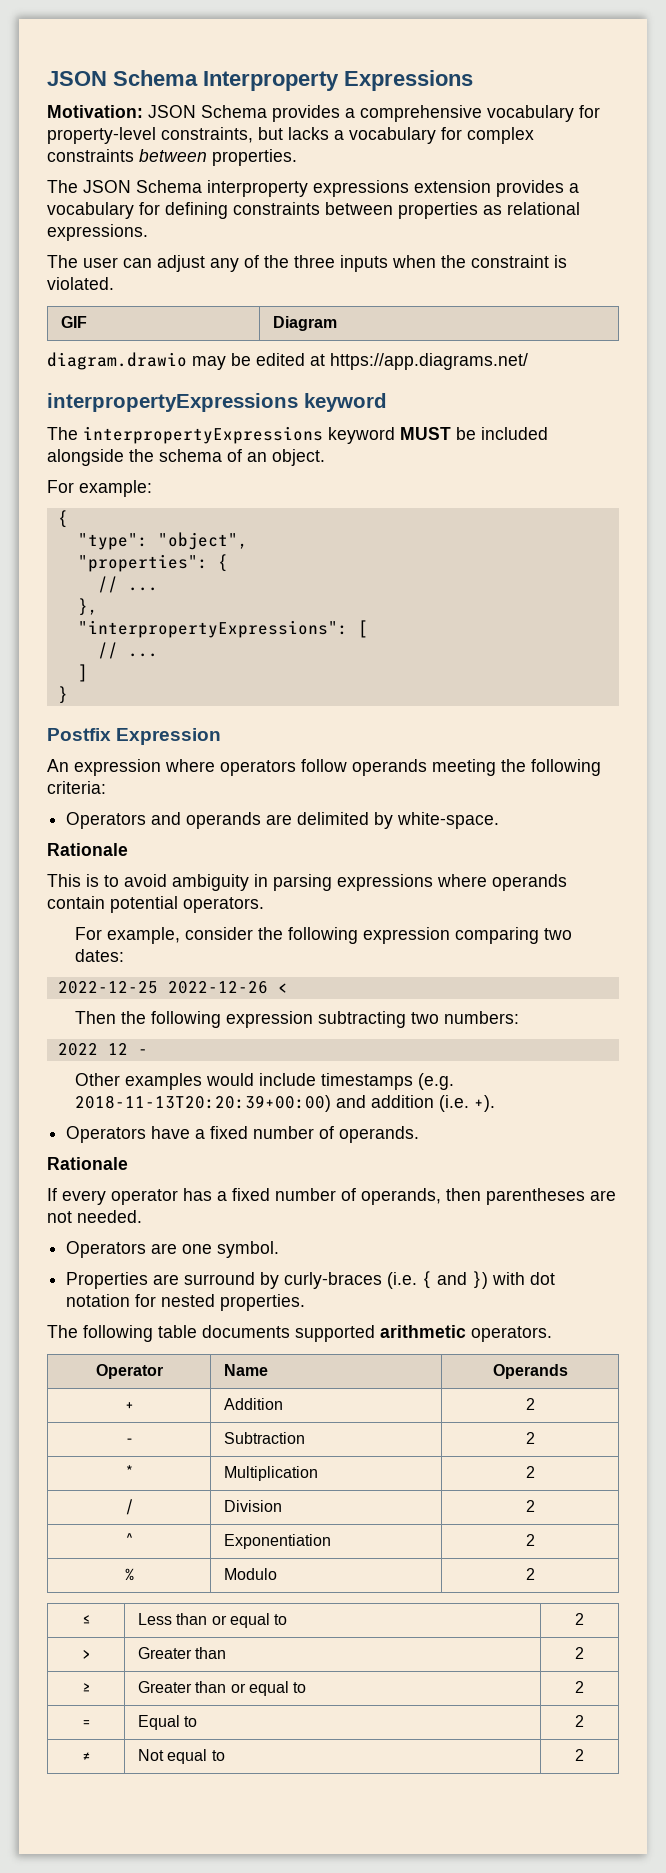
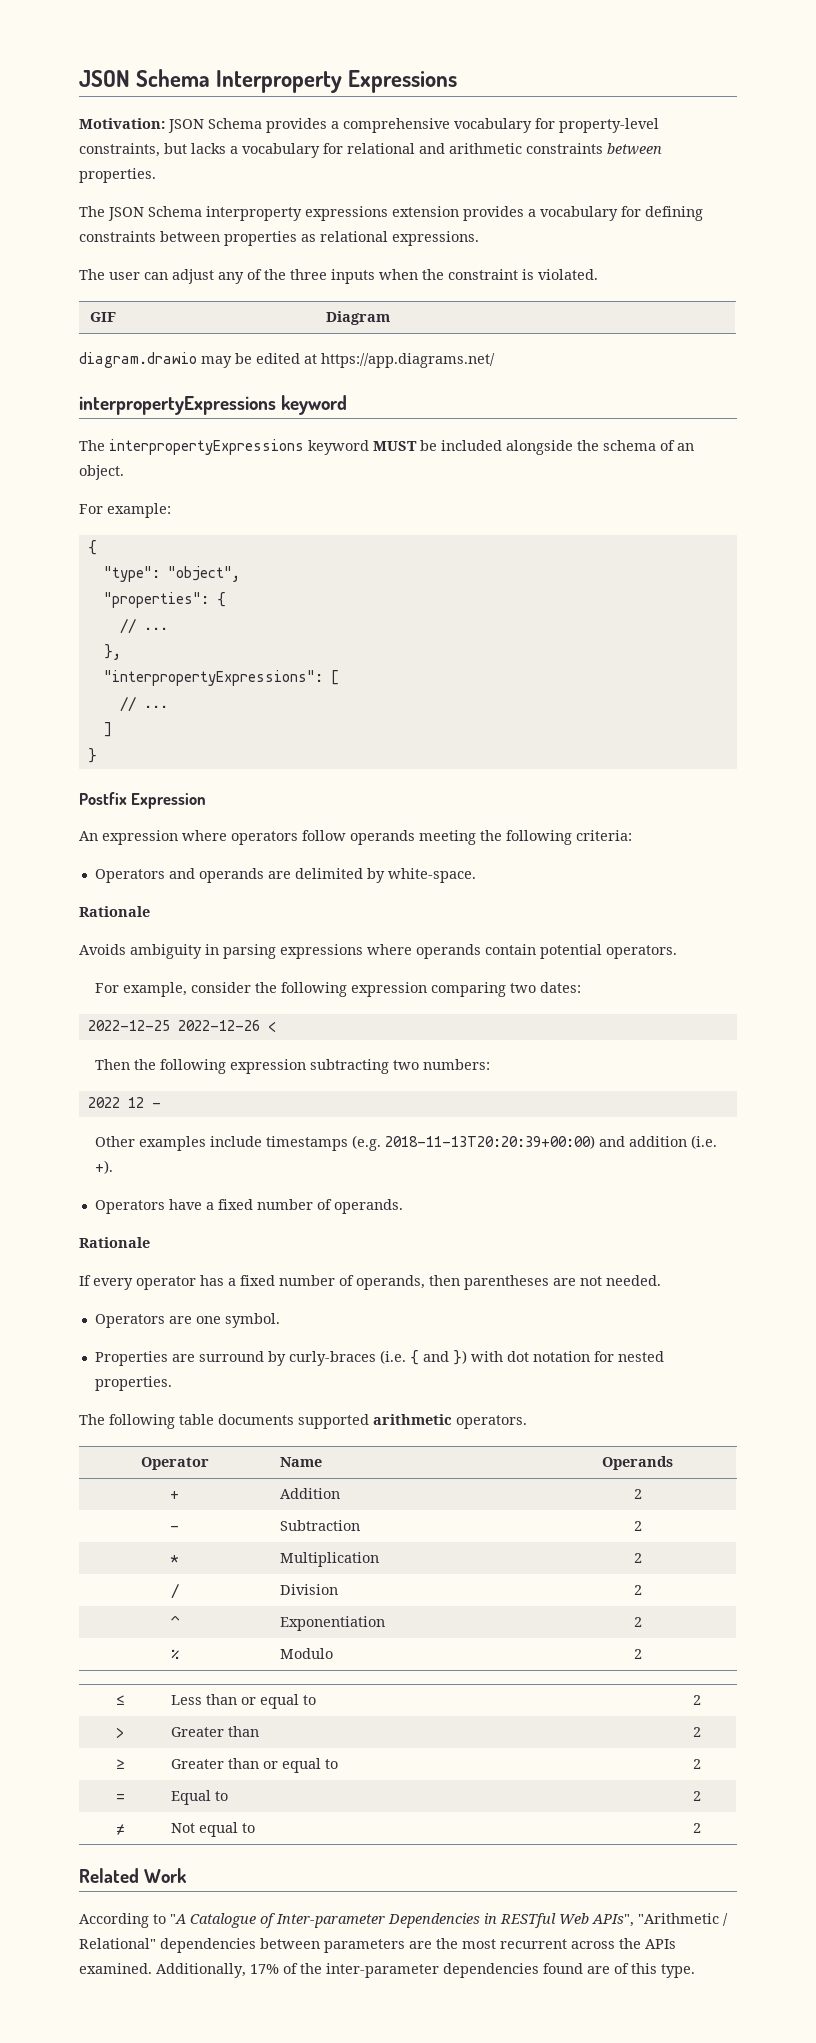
- Motivation: JSON Schema provides a comprehensive vocabulary for property-level constraints, but lacks a vocabulary for complex constraints between properties.
+ Motivation: JSON Schema provides a comprehensive vocabulary for property-level constraints, but lacks a vocabulary for relational and arithmetic constraints between properties.
- This is to avoid ambiguity in parsing expressions where operands contain potential operators.
+ Avoids ambiguity in parsing expressions where operands contain potential operators.
- Other examples would include timestamps (e.g. 2018-11-13T20:20:39+00:00) and addition (i.e. +).
+ Other examples include timestamps (e.g. 2018-11-13T20:20:39+00:00) and addition (i.e. +).
+ Related Work
+ According to "A Catalogue of Inter-parameter Dependencies in RESTful Web APIs", "Arithmetic / Relational" dependencies between parameters are the most recurrent across the APIs examined. Additionally, 17% of the inter-parameter dependencies found are of this type.

